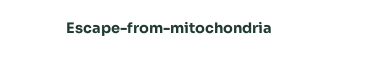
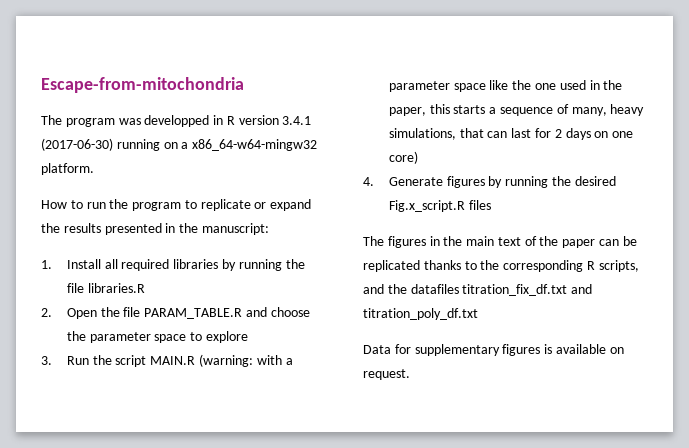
+ The program was developped in R version 3.4.1 (2017-06-30) running on a x86_64-w64-mingw32 platform.
+ How to run the program to replicate or expand the results presented in the manuscript:
+ 1. Install all required libraries by running the file libraries.R
+ 2. Open the file PARAM_TABLE.R and choose the parameter space to explore
+ 3. Run the script MAIN.R (warning: with a parameter space like the one used in the paper, this starts a sequence of many, heavy simulations, that can last for 2 days on one core)
+ 4. Generate figures by running the desired Fig.x_script.R files
+ The figures in the main text of the paper can be replicated thanks to the corresponding R scripts, and the datafiles titration_fix_df.txt and titration_poly_df.txt
+ Data for supplementary figures is available on request.

